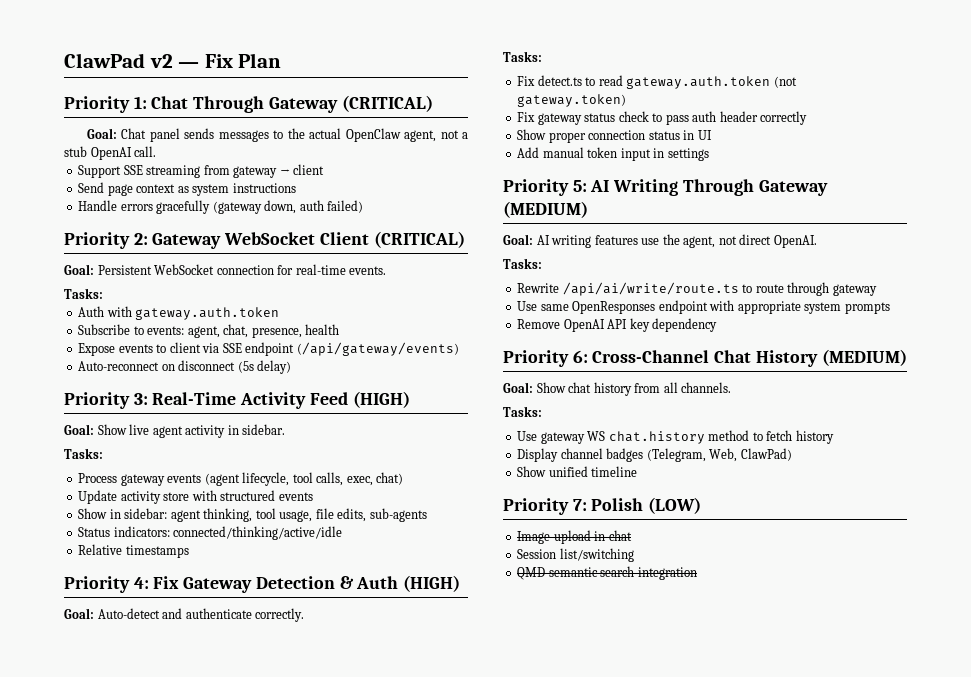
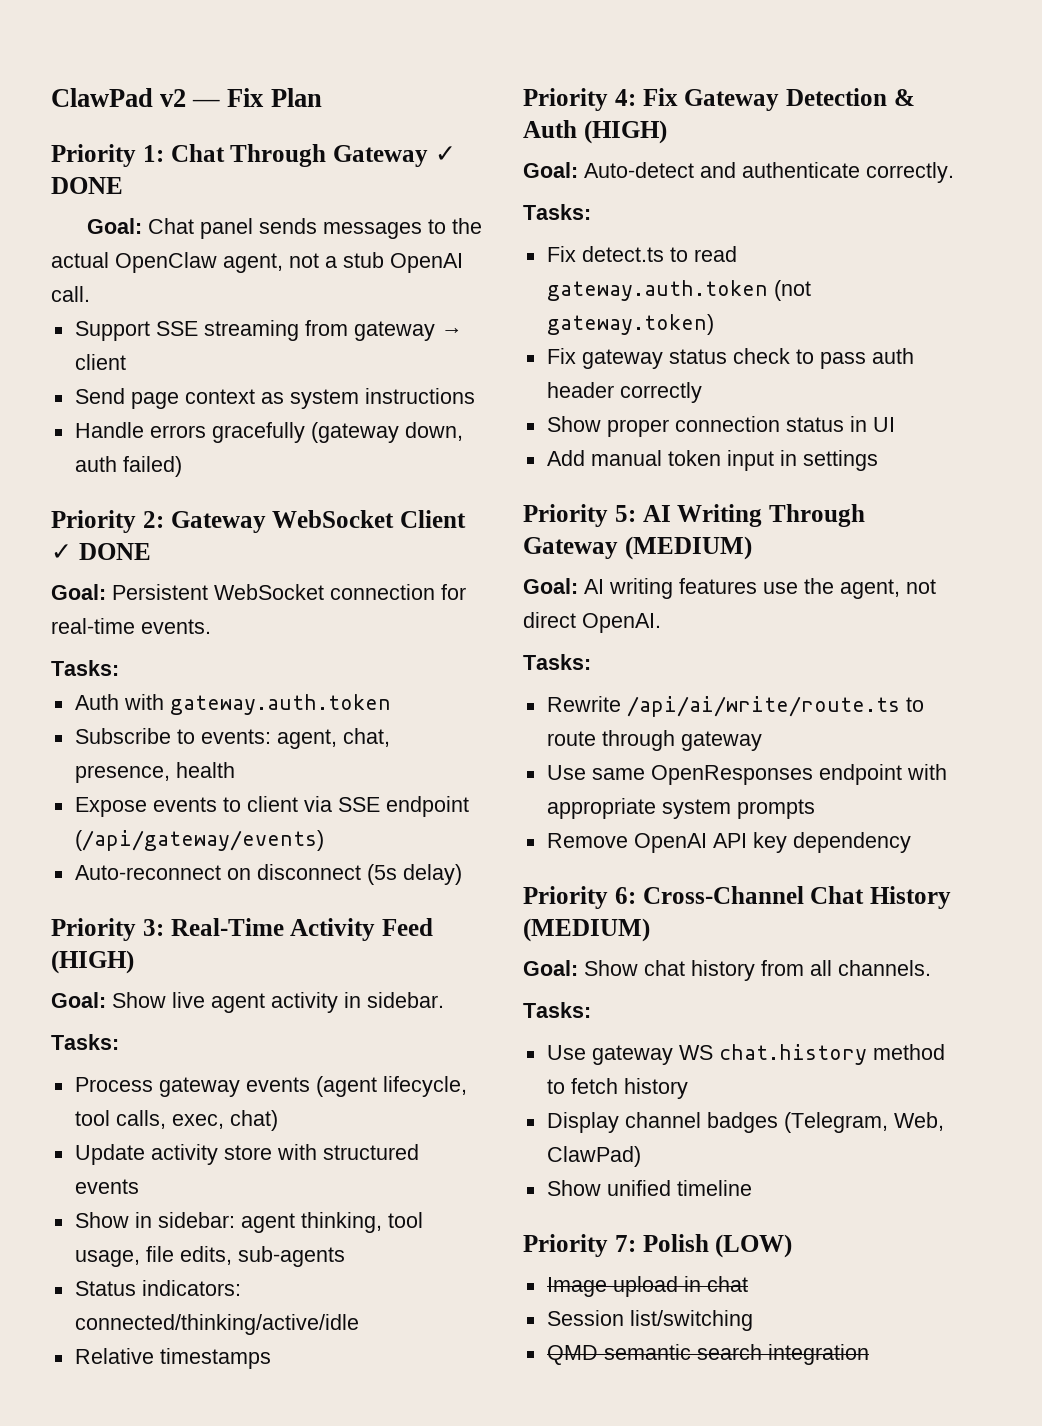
- Priority 1: Chat Through Gateway (CRITICAL)
+ Priority 1: Chat Through Gateway ✓ DONE
- Priority 2: Gateway WebSocket Client (CRITICAL)
+ Priority 2: Gateway WebSocket Client ✓ DONE

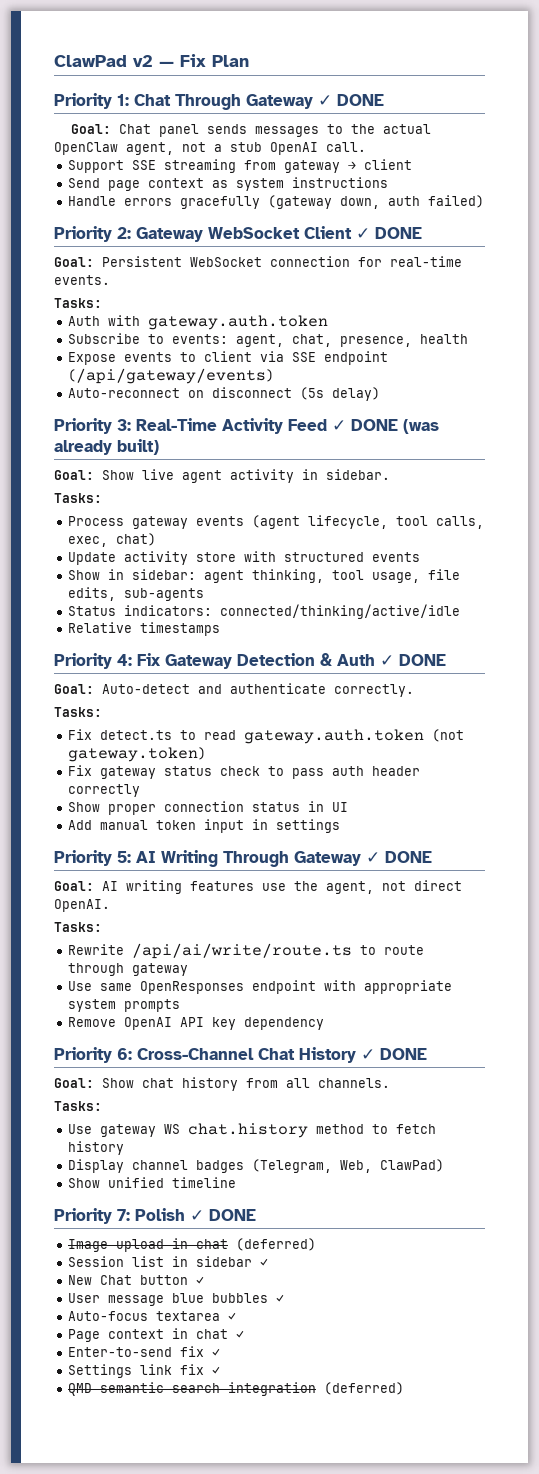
- Priority 3: Real-Time Activity Feed (HIGH)
+ Priority 3: Real-Time Activity Feed ✓ DONE (was already built)
- Priority 4: Fix Gateway Detection & Auth (HIGH)
+ Priority 4: Fix Gateway Detection & Auth ✓ DONE
- Priority 5: AI Writing Through Gateway (MEDIUM)
+ Priority 5: AI Writing Through Gateway ✓ DONE
- Priority 6: Cross-Channel Chat History (MEDIUM)
+ Priority 6: Cross-Channel Chat History ✓ DONE
- Priority 7: Polish (LOW)
+ Priority 7: Polish ✓ DONE
- Image upload in chat
+ Image upload in chat (deferred)
- Session list/switching
+ Session list in sidebar ✓
+ New Chat button ✓
+ User message blue bubbles ✓
+ Auto-focus textarea ✓
+ Page context in chat ✓
+ Enter-to-send fix ✓
+ Settings link fix ✓
- QMD semantic search integration
+ QMD semantic search integration (deferred)

